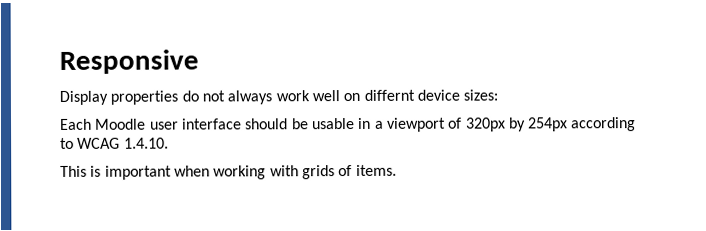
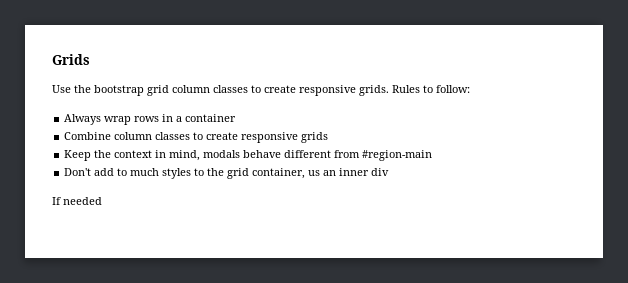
- Responsive
- Display properties do not always work well on differnt device sizes:
- Each Moodle user interface should be usable in a viewport of 320px by 254px according to WCAG 1.4.10.
- This is important when working with grids of items.
+ Grids
+ Use the bootstrap grid column classes to create responsive grids. Rules to follow:
+ Always wrap rows in a container
+ Combine column classes to create responsive grids
+ Keep the context in mind, modals behave different from #region-main
+ Don't add to much styles to the grid container, us an inner div
+ If needed

